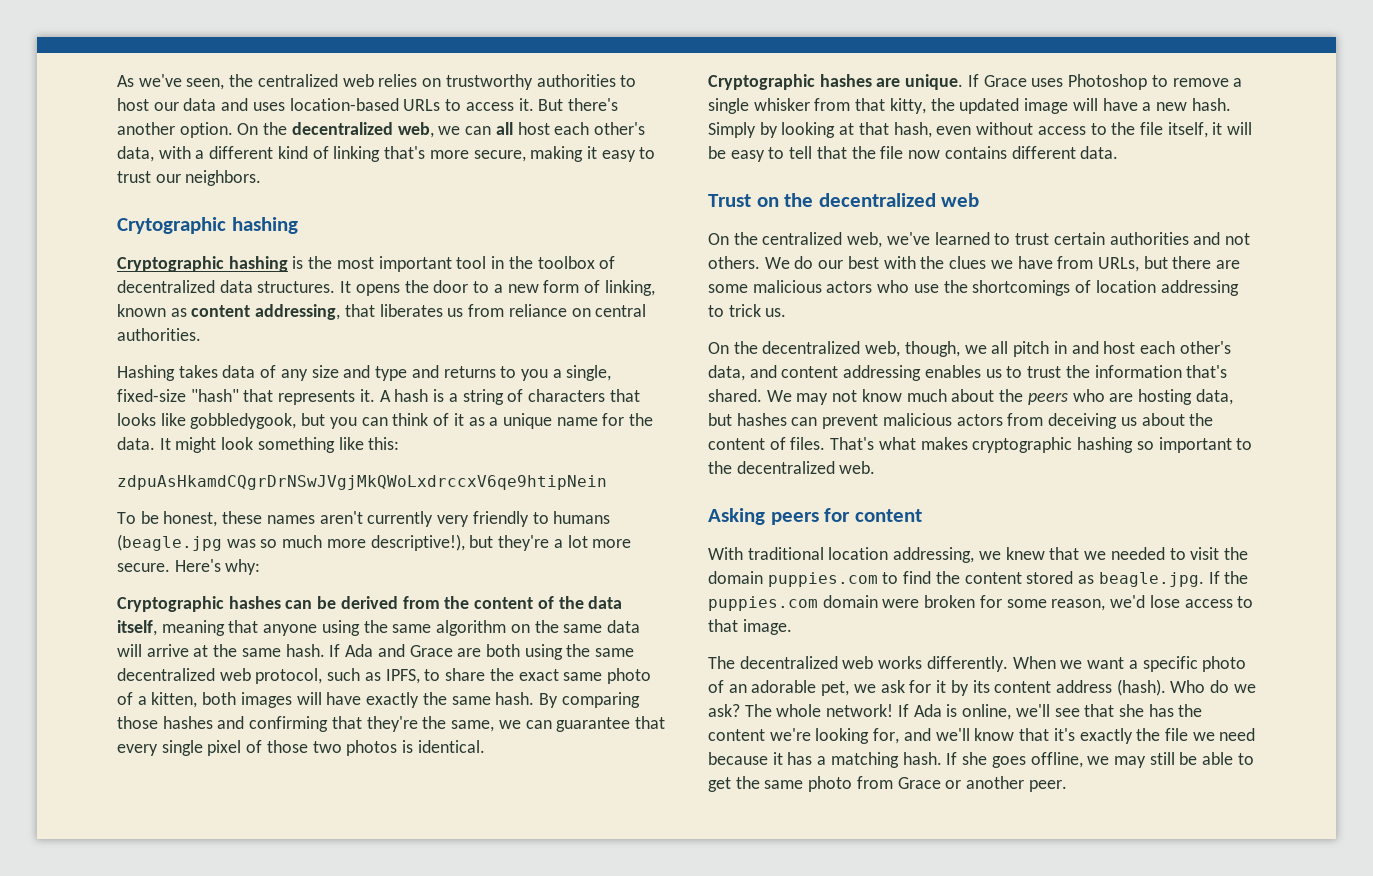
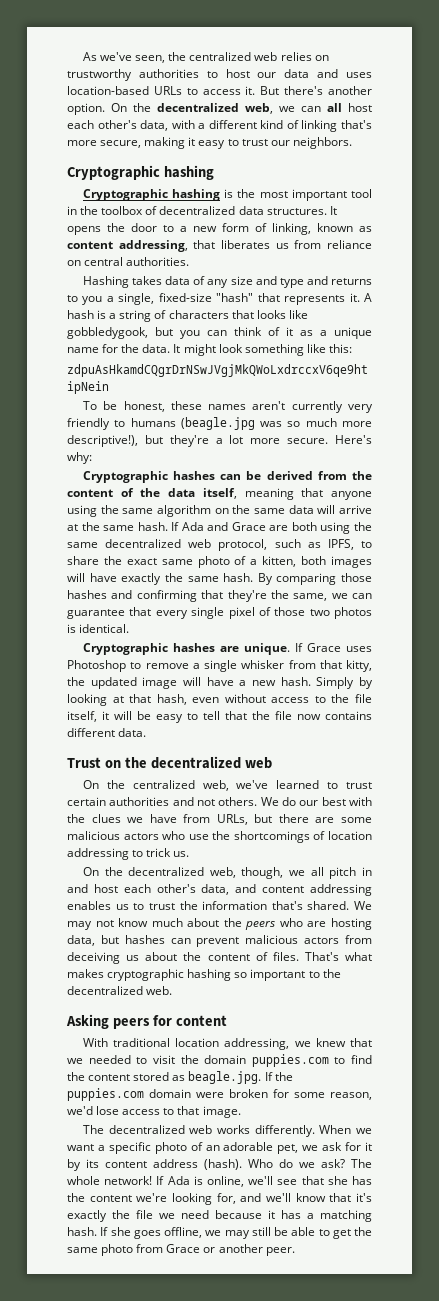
  On the decentralized web, we can all host each other's data, with a different kind of linking that's more secure, making it easy to trust our neighbors.
- Crytographic hashing
+ Cryptographic hashing

